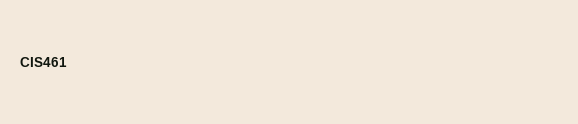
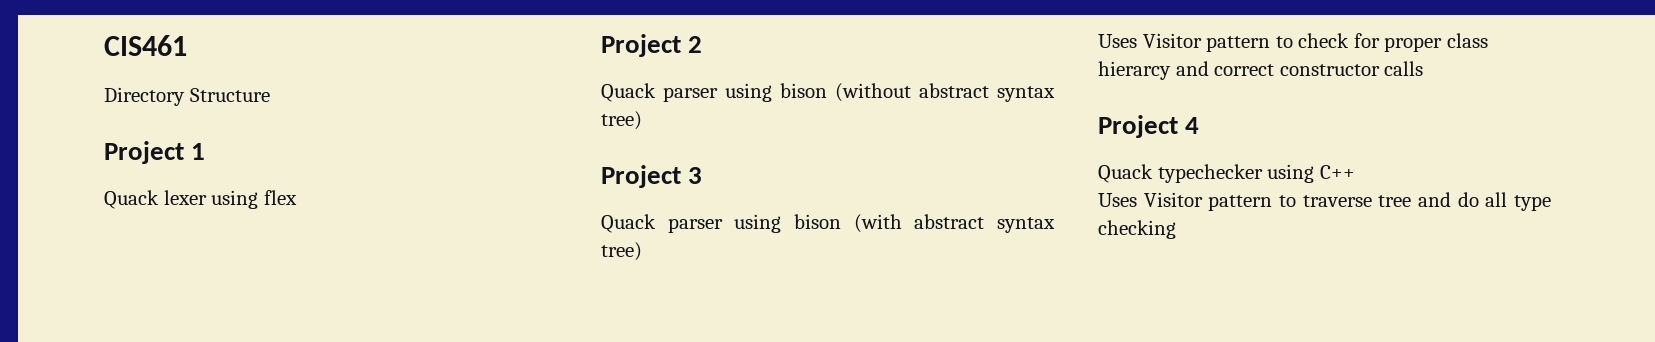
+ Directory Structure
+ Project 1
+ Quack lexer using flex
+ Project 2
+ Quack parser using bison (without abstract syntax tree)
+ Project 3
+ Quack parser using bison (with abstract syntax tree)
+ Uses Visitor pattern to check for proper class hierarcy and correct constructor calls
+ Project 4
+ Quack typechecker using C++
+ Uses Visitor pattern to traverse tree and do all type checking

